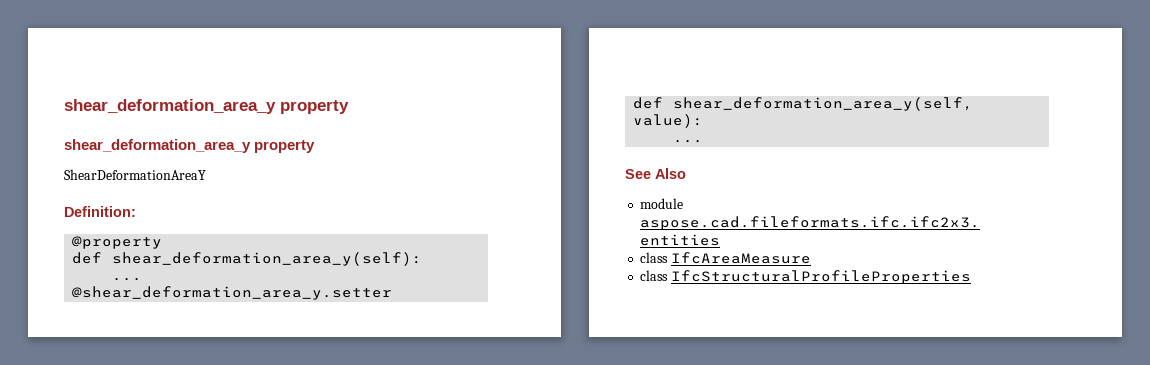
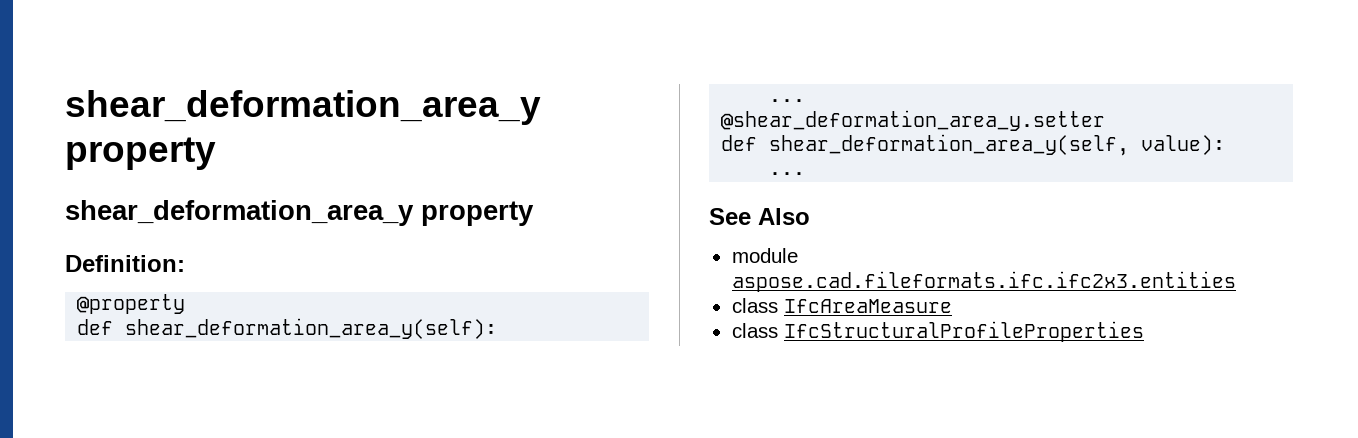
- ShearDeformationAreaY

